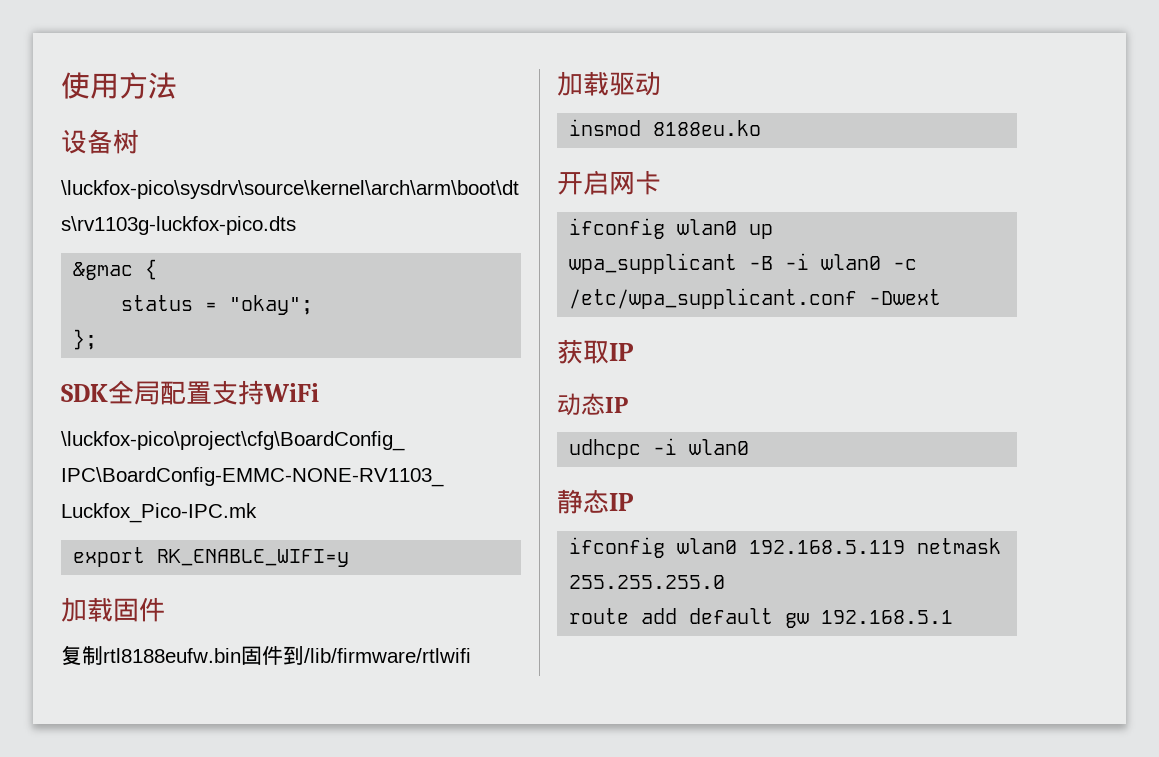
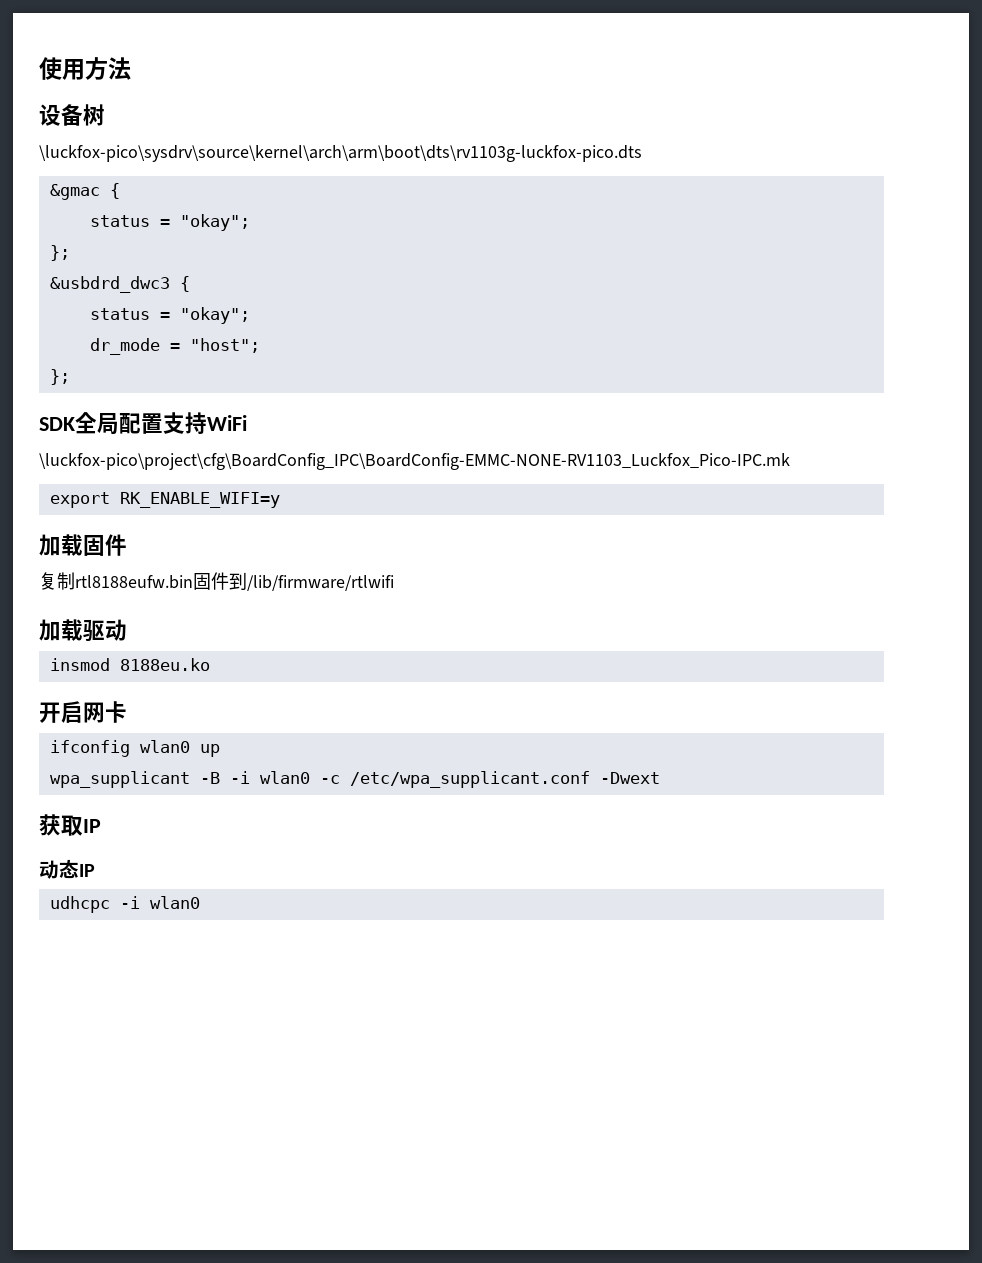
+ &usbdrd_dwc3 {
+ status = "okay";
+ dr_mode = "host";
+ };
- 静态IP
- ifconfig wlan0 192.168.5.119 netmask 255.255.255.0
- route add default gw 192.168.5.1

